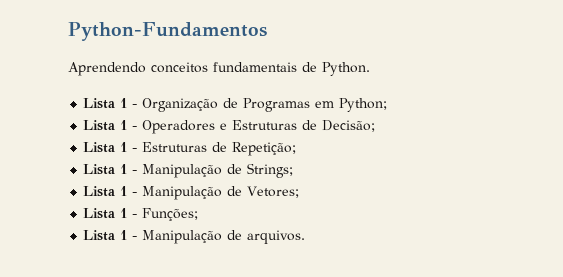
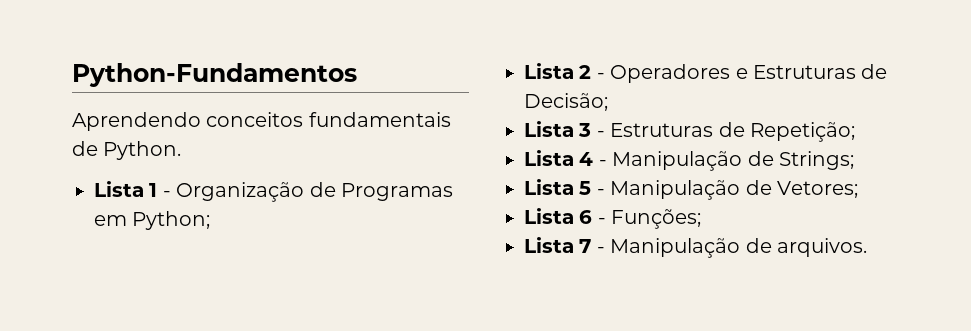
- Lista 1 - Operadores e Estruturas de Decisão;
+ Lista 2 - Operadores e Estruturas de Decisão;
- Lista 1 - Estruturas de Repetição;
+ Lista 3 - Estruturas de Repetição;
- Lista 1 - Manipulação de Strings;
+ Lista 4 - Manipulação de Strings;
- Lista 1 - Manipulação de Vetores;
+ Lista 5 - Manipulação de Vetores;
- Lista 1 - Funções;
+ Lista 6 - Funções;
- Lista 1 - Manipulação de arquivos.
+ Lista 7 - Manipulação de arquivos.

